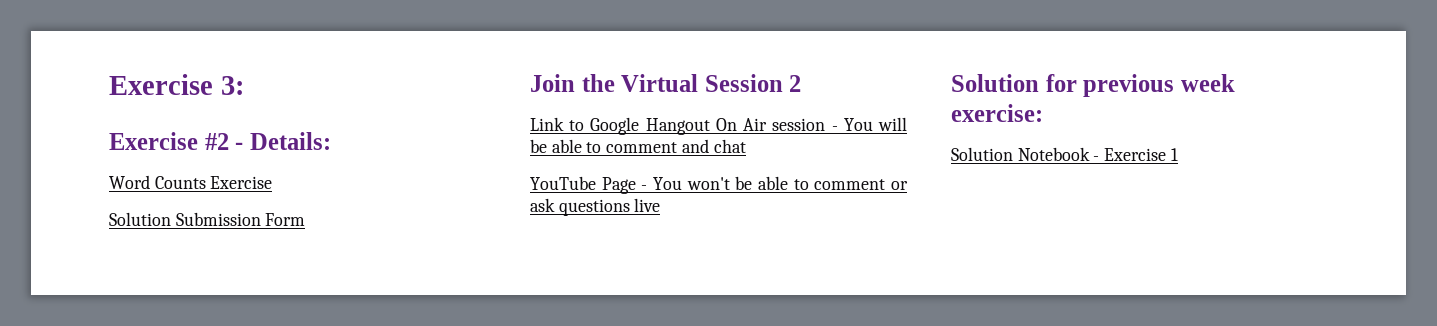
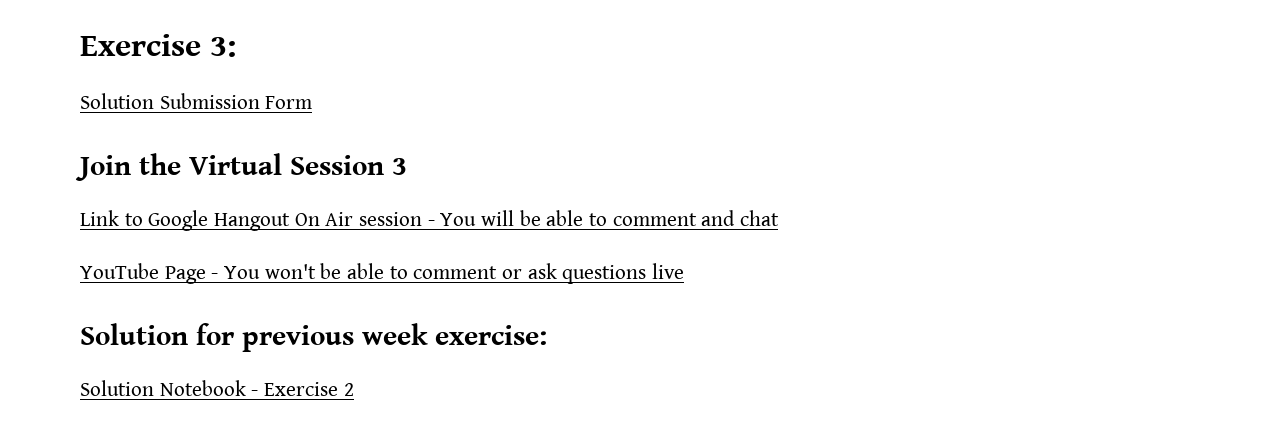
- Exercise #2 - Details:
- Word Counts Exercise
- Join the Virtual Session 2
+ Join the Virtual Session 3
- Solution Notebook - Exercise 1
+ Solution Notebook - Exercise 2

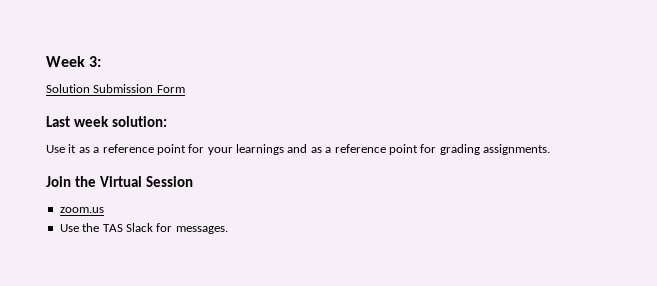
- Exercise 3:
+ Week 3:
- Join the Virtual Session 3
- Link to Google Hangout On Air session - You will be able to comment and chat
- YouTube Page - You won't be able to comment or ask questions live
- Solution for previous week exercise:
- Solution Notebook - Exercise 2
+ Last week solution:
+ Use it as a reference point for your learnings and as a reference point for grading assignments.
+ Join the Virtual Session
+ zoom.us
+ Use the TAS Slack for messages.

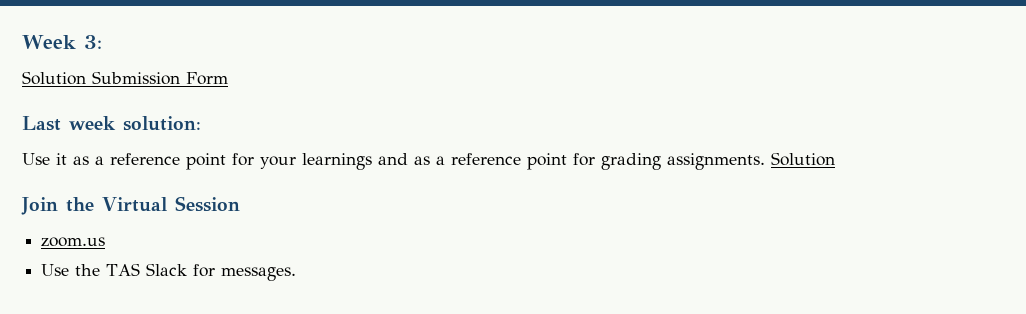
- Use it as a reference point for your learnings and as a reference point for grading assignments.
+ Use it as a reference point for your learnings and as a reference point for grading assignments. Solution

